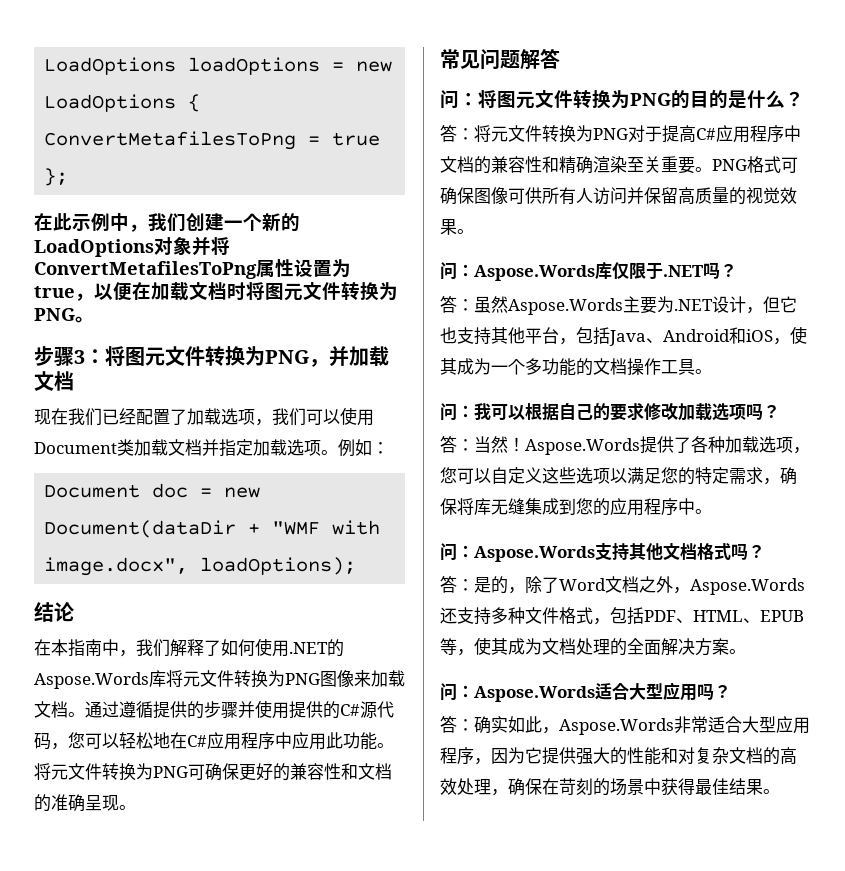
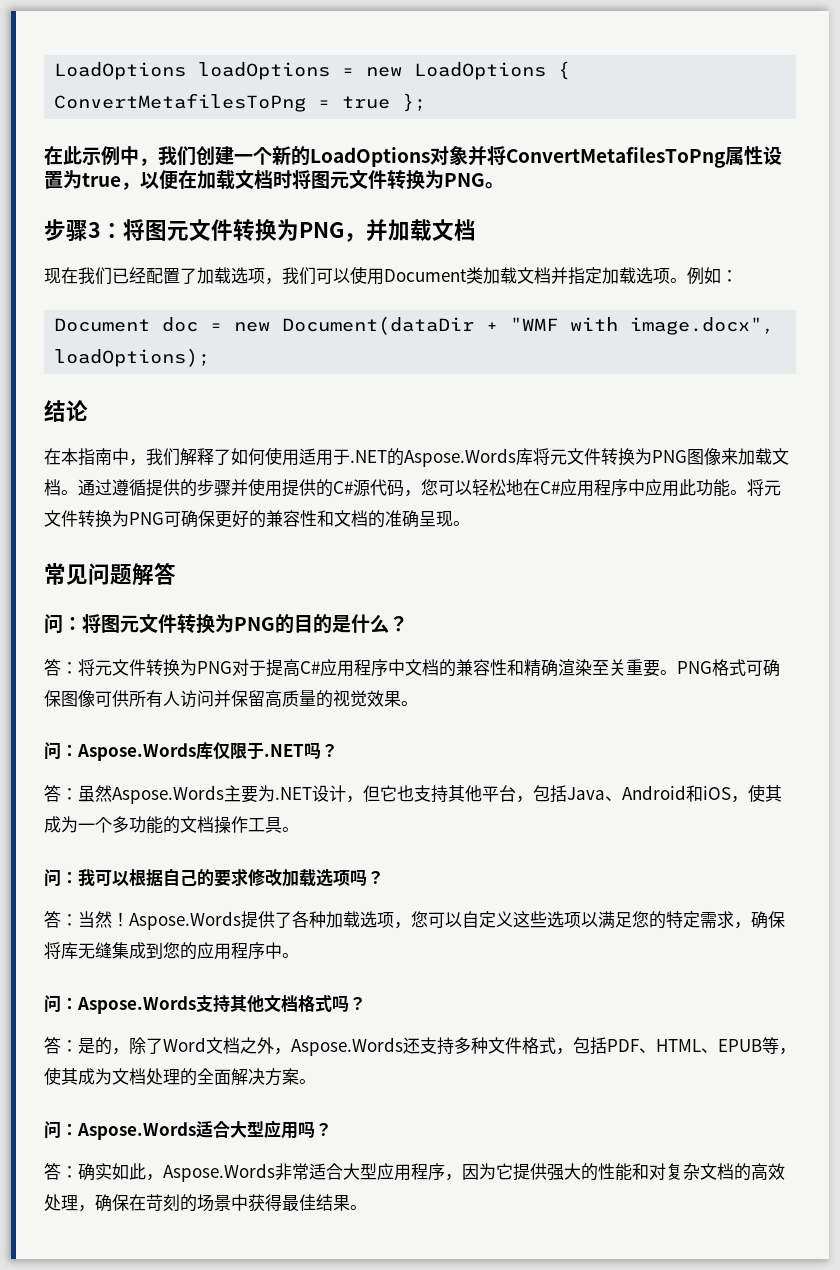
- 在本指南中，我们解释了如何使用.NET的Aspose.Words库将元文件转换为PNG图像来加载文档。
+ 在本指南中，我们解释了如何使用适用于.NET的Aspose.Words库将元文件转换为PNG图像来加载文档。

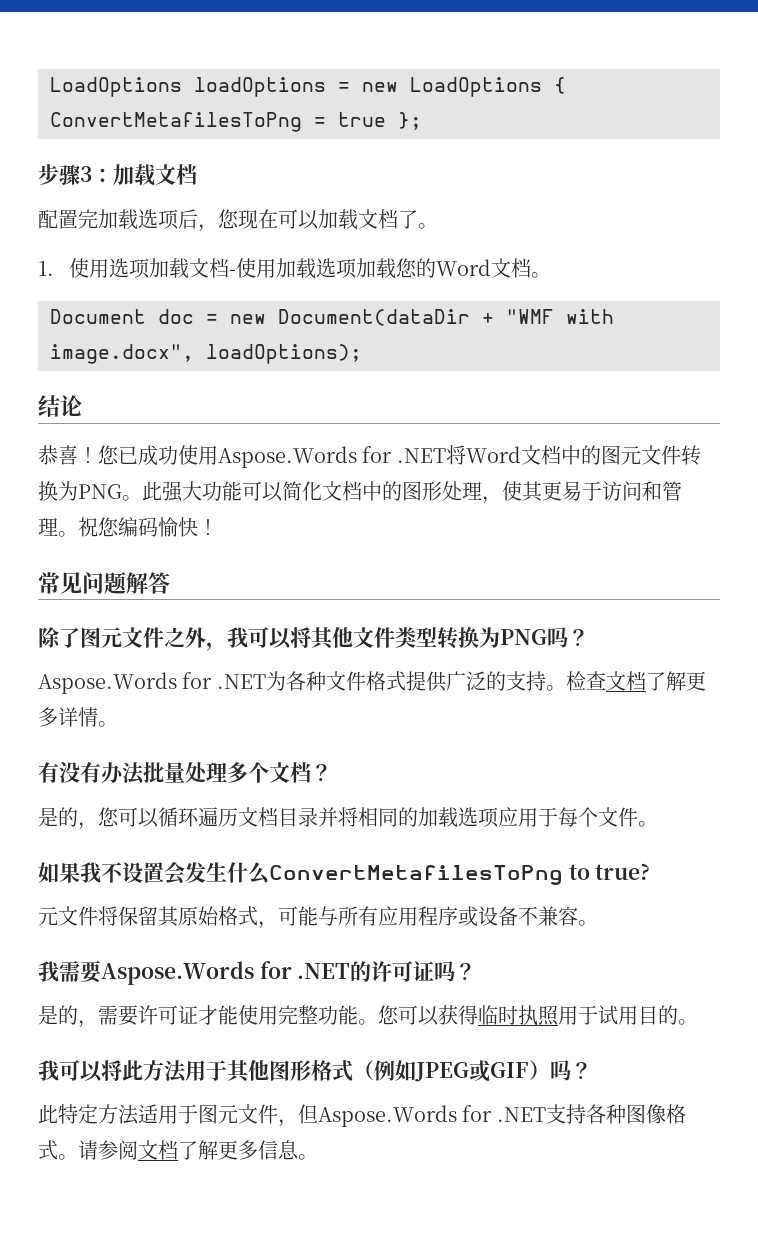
- 在此示例中，我们创建一个新的LoadOptions对象并将ConvertMetafilesToPng属性设置为true，以便在加载文档时将图元文件转换为PNG。
- 步骤3：将图元文件转换为PNG，并加载文档
- 现在我们已经配置了加载选项，我们可以使用Document类加载文档并指定加载选项。例如：
+ 步骤3：加载文档
+ 配置完加载选项后，您现在可以加载文档了。
+ 1.使用选项加载文档-使用加载选项加载您的Word文档。
- 在本指南中，我们解释了如何使用适用于.NET的Aspose.Words库将元文件转换为PNG图像来加载文档。通过遵循提供的步骤并使用提供的C#源代码，您可以轻松地在C#应用程序中应用此功能。将元文件转换为PNG可确保更好的兼容性和文档的准确呈现。
+ 恭喜！您已成功使用Aspose.Words for .NET将Word文档中的图元文件转换为PNG。此强大功能可以简化文档中的图形处理，使其更易于访问和管理。祝您编码愉快！
- 问：将图元文件转换为PNG的目的是什么？
- 答：将元文件转换为PNG对于提高C#应用程序中文档的兼容性和精确渲染至关重要。PNG格式可确保图像可供所有人访问并保留高质量的视觉效果。
- 问：Aspose.Words库仅限于.NET吗？
- 答：虽然Aspose.Words主要为.NET设计，但它也支持其他平台，包括Java、Android和iOS，使其成为一个多功能的文档操作工具。
- 问：我可以根据自己的要求修改加载选项吗？
- 答：当然！Aspose.Words提供了各种加载选项，您可以自定义这些选项以满足您的特定需求，确保将库无缝集成到您的应用程序中。
- 问：Aspose.Words支持其他文档格式吗？
- 答：是的，除了Word文档之外，Aspose.Words还支持多种文件格式，包括PDF、HTML、EPUB等，使其成为文档处理的全面解决方案。
- 问：Aspose.Words适合大型应用吗？
- 答：确实如此，Aspose.Words非常适合大型应用程序，因为它提供强大的性能和对复杂文档的高效处理，确保在苛刻的场景中获得最佳结果。
+ 除了图元文件之外，我可以将其他文件类型转换为PNG吗？
+ Aspose.Words for .NET为各种文件格式提供广泛的支持。检查文档了解更多详情。
+ 有没有办法批量处理多个文档？
+ 是的，您可以循环遍历文档目录并将相同的加载选项应用于每个文件。
+ 如果我不设置会发生什么ConvertMetafilesToPng to true?
+ 元文件将保留其原始格式，可能与所有应用程序或设备不兼容。
+ 我需要Aspose.Words for .NET的许可证吗？
+ 是的，需要许可证才能使用完整功能。您可以获得临时执照用于试用目的。
+ 我可以将此方法用于其他图形格式（例如JPEG或GIF）吗？
+ 此特定方法适用于图元文件，但Aspose.Words for .NET支持各种图像格式。请参阅文档了解更多信息。

